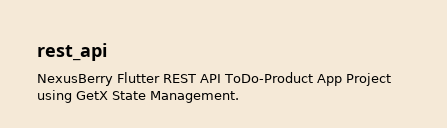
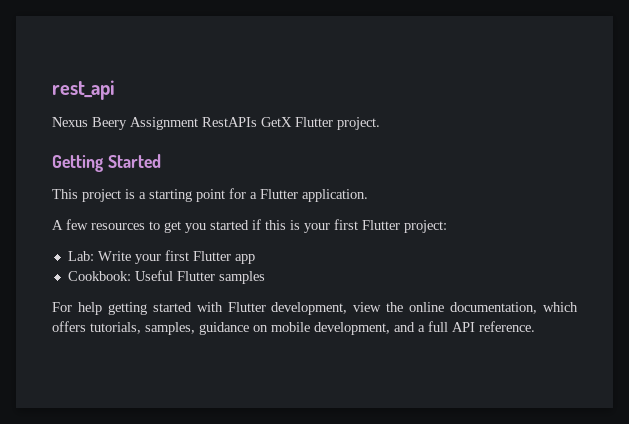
- NexusBerry Flutter REST API ToDo-Product App Project using GetX State Management.
+ Nexus Beery Assignment RestAPIs GetX Flutter project.
+ Getting Started
+ This project is a starting point for a Flutter application.
+ A few resources to get you started if this is your first Flutter project:
+ Lab: Write your first Flutter app
+ Cookbook: Useful Flutter samples
+ For help getting started with Flutter development, view the online documentation, which offers tutorials, samples, guidance on mobile development, and a full API reference.

